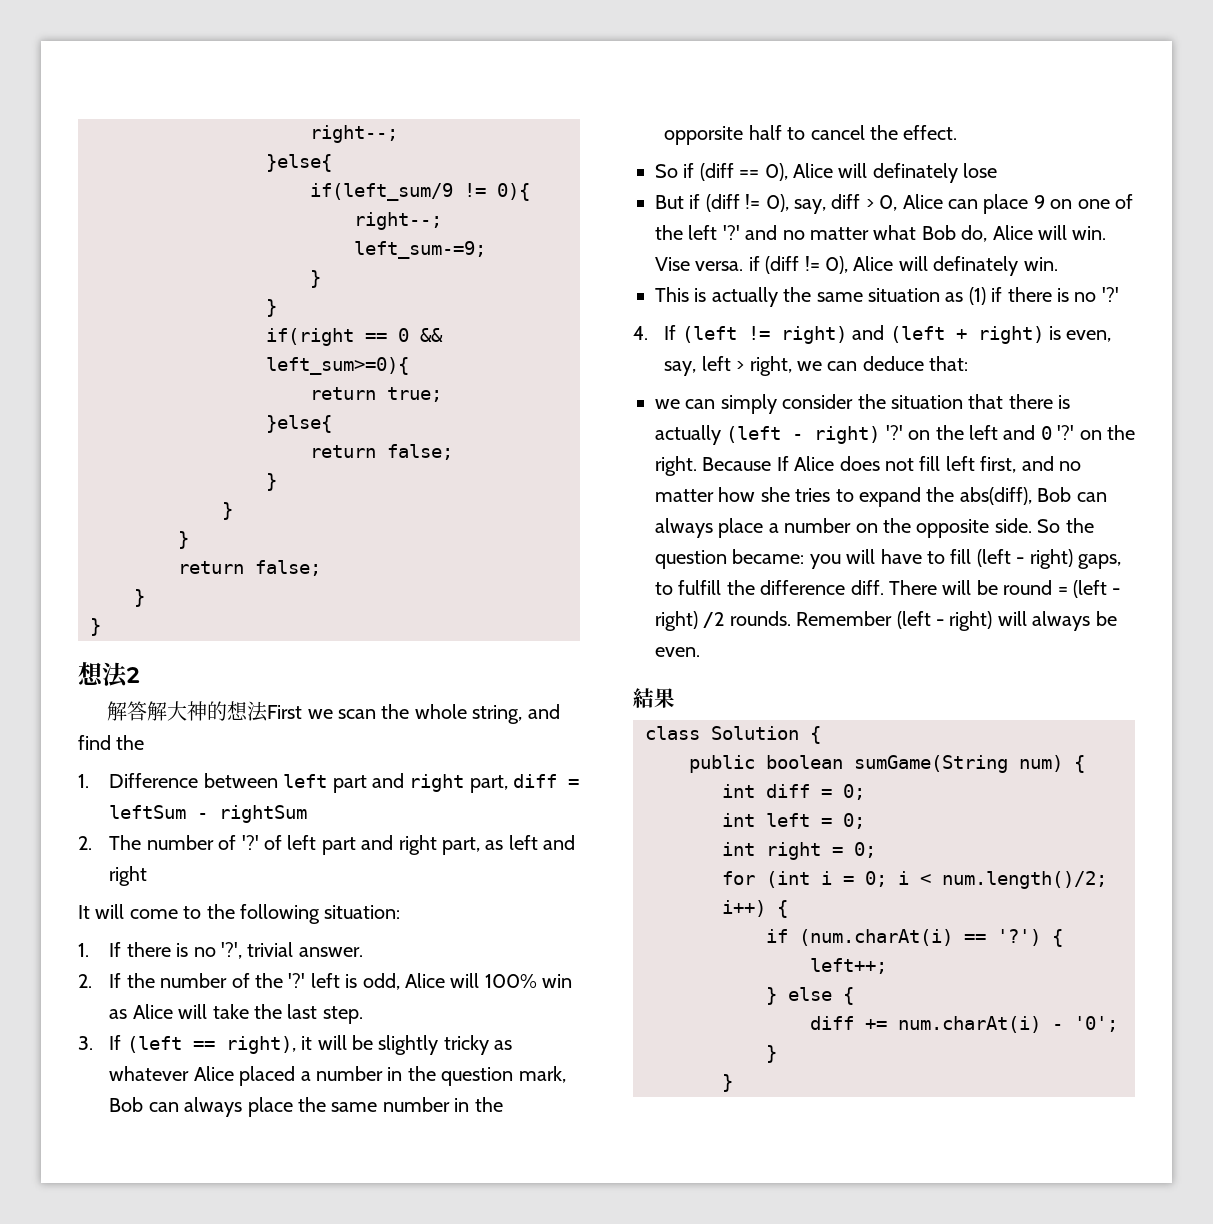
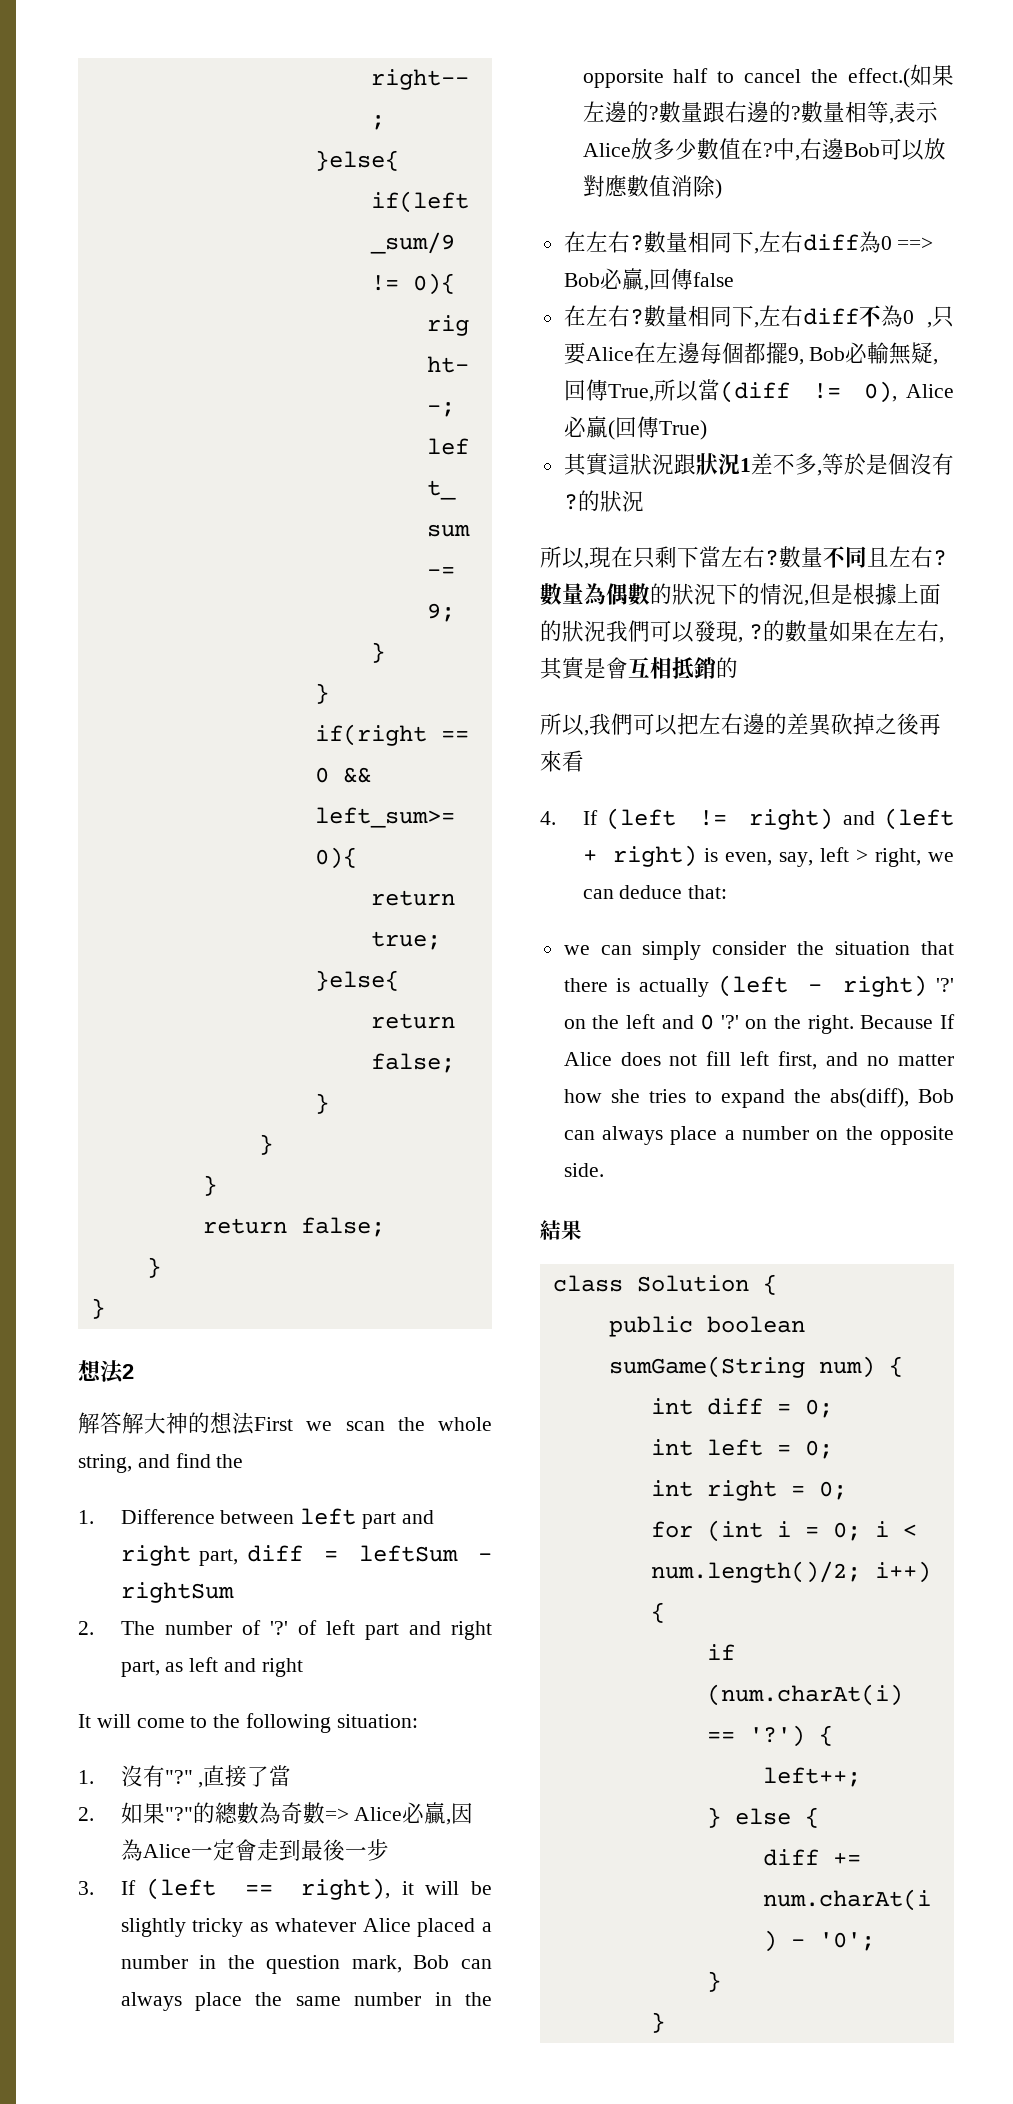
- 1. If there is no '?', trivial answer.
- 2. If the number of the '?' left is odd, Alice will 100% win as Alice will take the last step.
+ 1.沒有"?" ,直接了當
+ 2.如果"?"的總數為奇數=> Alice必贏,因為Alice一定會走到最後一步
- 3. If (left == right), it will be slightly tricky as whatever Alice placed a number in the question mark, Bob can always place the same number in the opporsite half to cancel the effect.
- So if (diff == 0), Alice will definately lose
- But if (diff != 0), say, diff > 0, Alice can place 9 on one of the left '?' and no matter what Bob do, Alice will win. Vise versa. if (diff != 0), Alice will definately win.
- This is actually the same situation as (1) if there is no '?'
+ 3. If (left == right), it will be slightly tricky as whatever Alice placed a number in the question mark, Bob can always place the same number in the opporsite half to cancel the effect.(如果左邊的?數量跟右邊的?數量相等,表示Alice放多少數值在?中,右邊Bob可以放對應數值消除)
+ 在左右?數量相同下,左右diff為0 ==> Bob必贏,回傳false
+ 在左右?數量相同下,左右diff不為0 ,只要Alice在左邊每個都擺9, Bob必輸無疑,回傳True,所以當(diff != 0), Alice必贏(回傳True)
+ 其實這狀況跟狀況1差不多,等於是個沒有?的狀況
+ 所以,現在只剩下當左右?數量不同且左右?數量為偶數的狀況下的情況,但是根據上面的狀況我們可以發現, ?的數量如果在左右,其實是會互相抵銷的
+ 所以,我們可以把左右邊的差異砍掉之後再來看
- So the question became: you will have to fill (left - right) gaps, to fulfill the difference diff. There will be round = (left - right) /2 rounds. Remember (left - right) will always be even.

